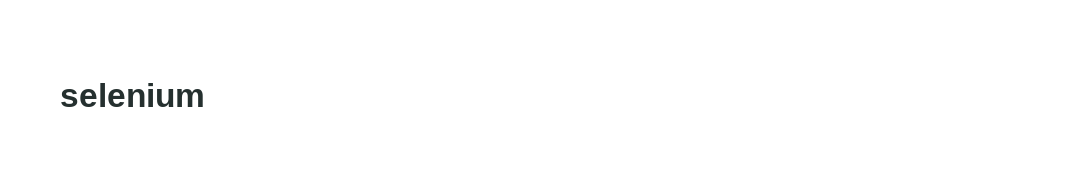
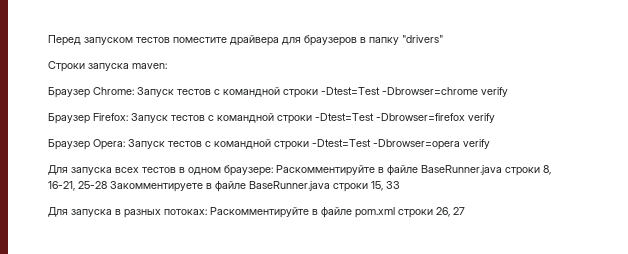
- selenium
+ Перед запуском тестов поместите драйвера для браузеров в папку "drivers"
+ Cтроки запуска maven:
+ Браузер Chrome: Запуск тестов с командной строки -Dtest=Test -Dbrowser=chrome verify
+ Браузер Firefox: Запуск тестов с командной строки -Dtest=Test -Dbrowser=firefox verify
+ Браузер Opera: Запуск тестов с командной строки -Dtest=Test -Dbrowser=opera verify
+ Для запуска всех тестов в одном браузере: Раскомментируйте в файле BaseRunner.java строки 8, 16-21, 25-28 Закомментируете в файле BaseRunner.java строки 15, 33
+ Для запуска в разных потоках: Раскомментируйте в файле pom.xml строки 26, 27

